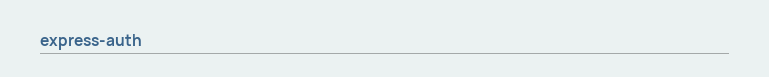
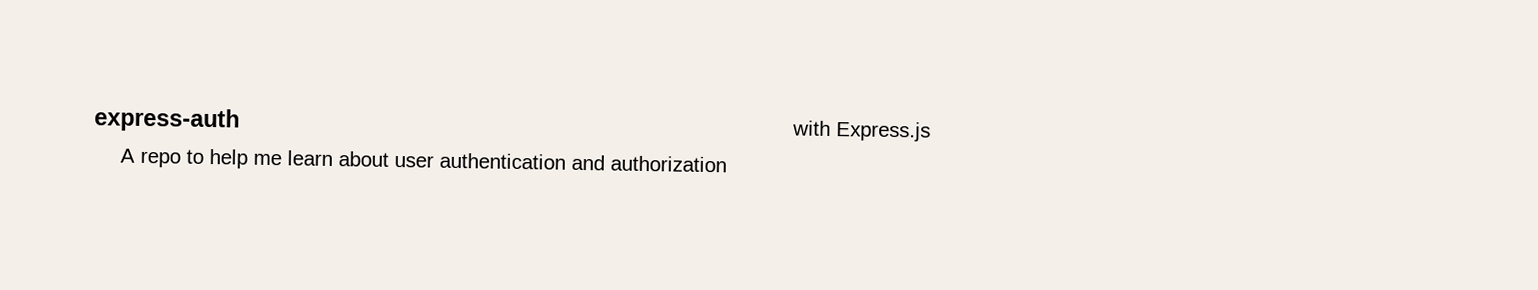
+ A repo to help me learn about user authentication and authorization with Express.js

